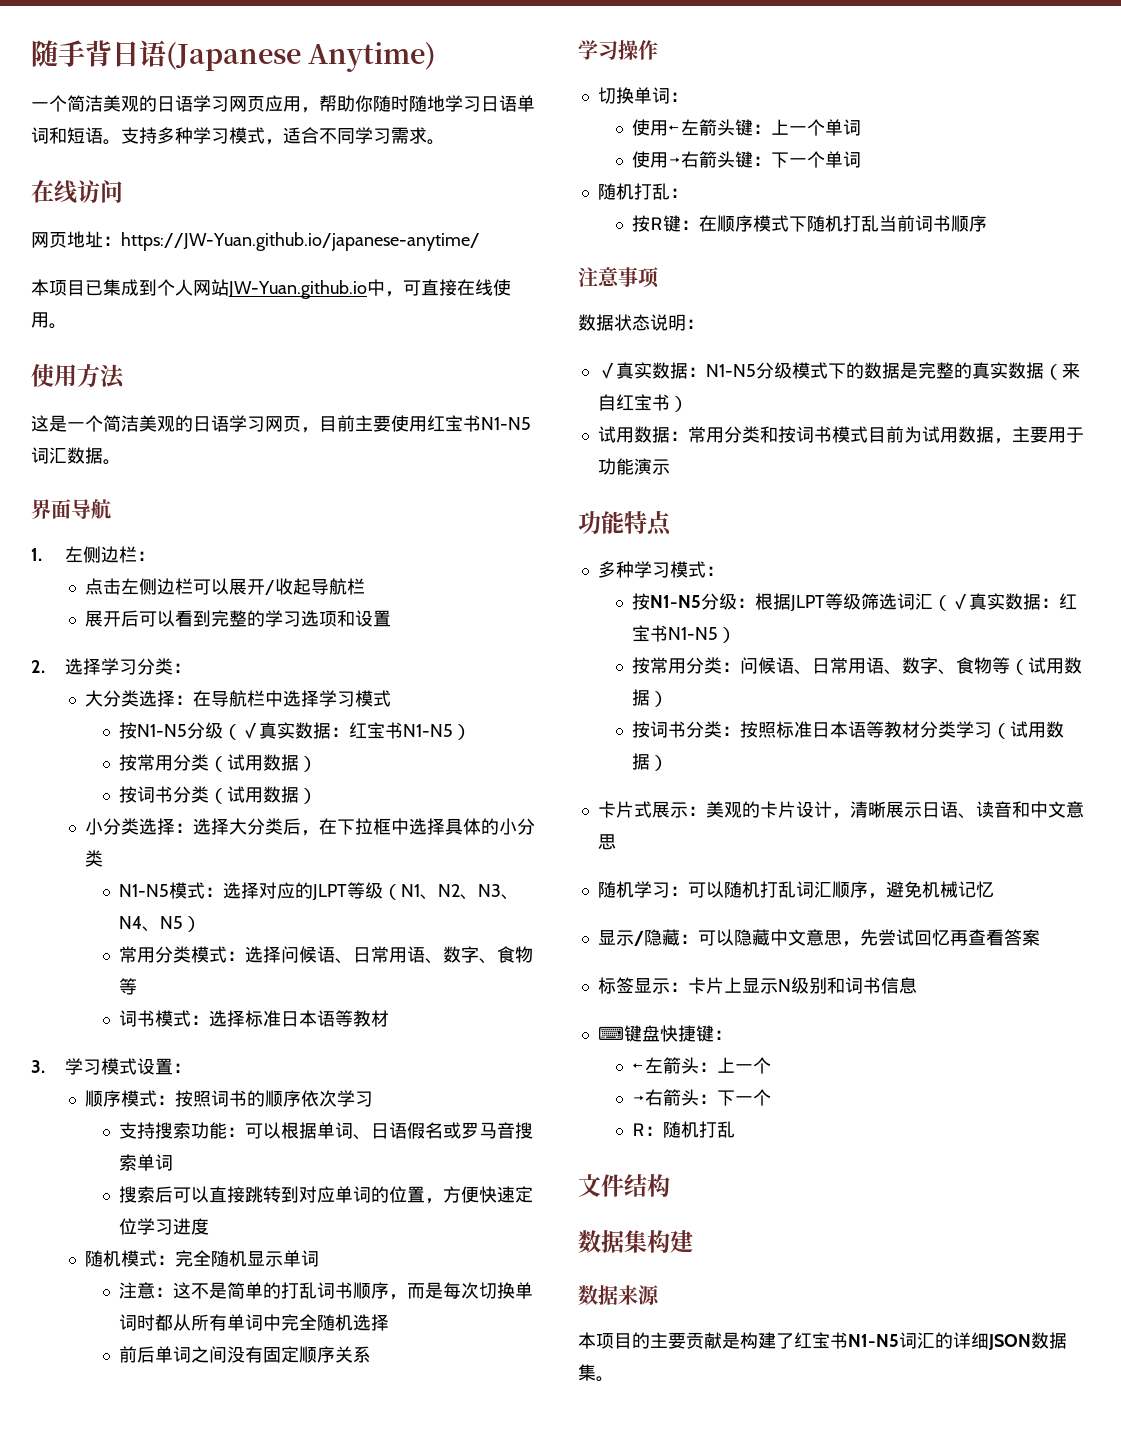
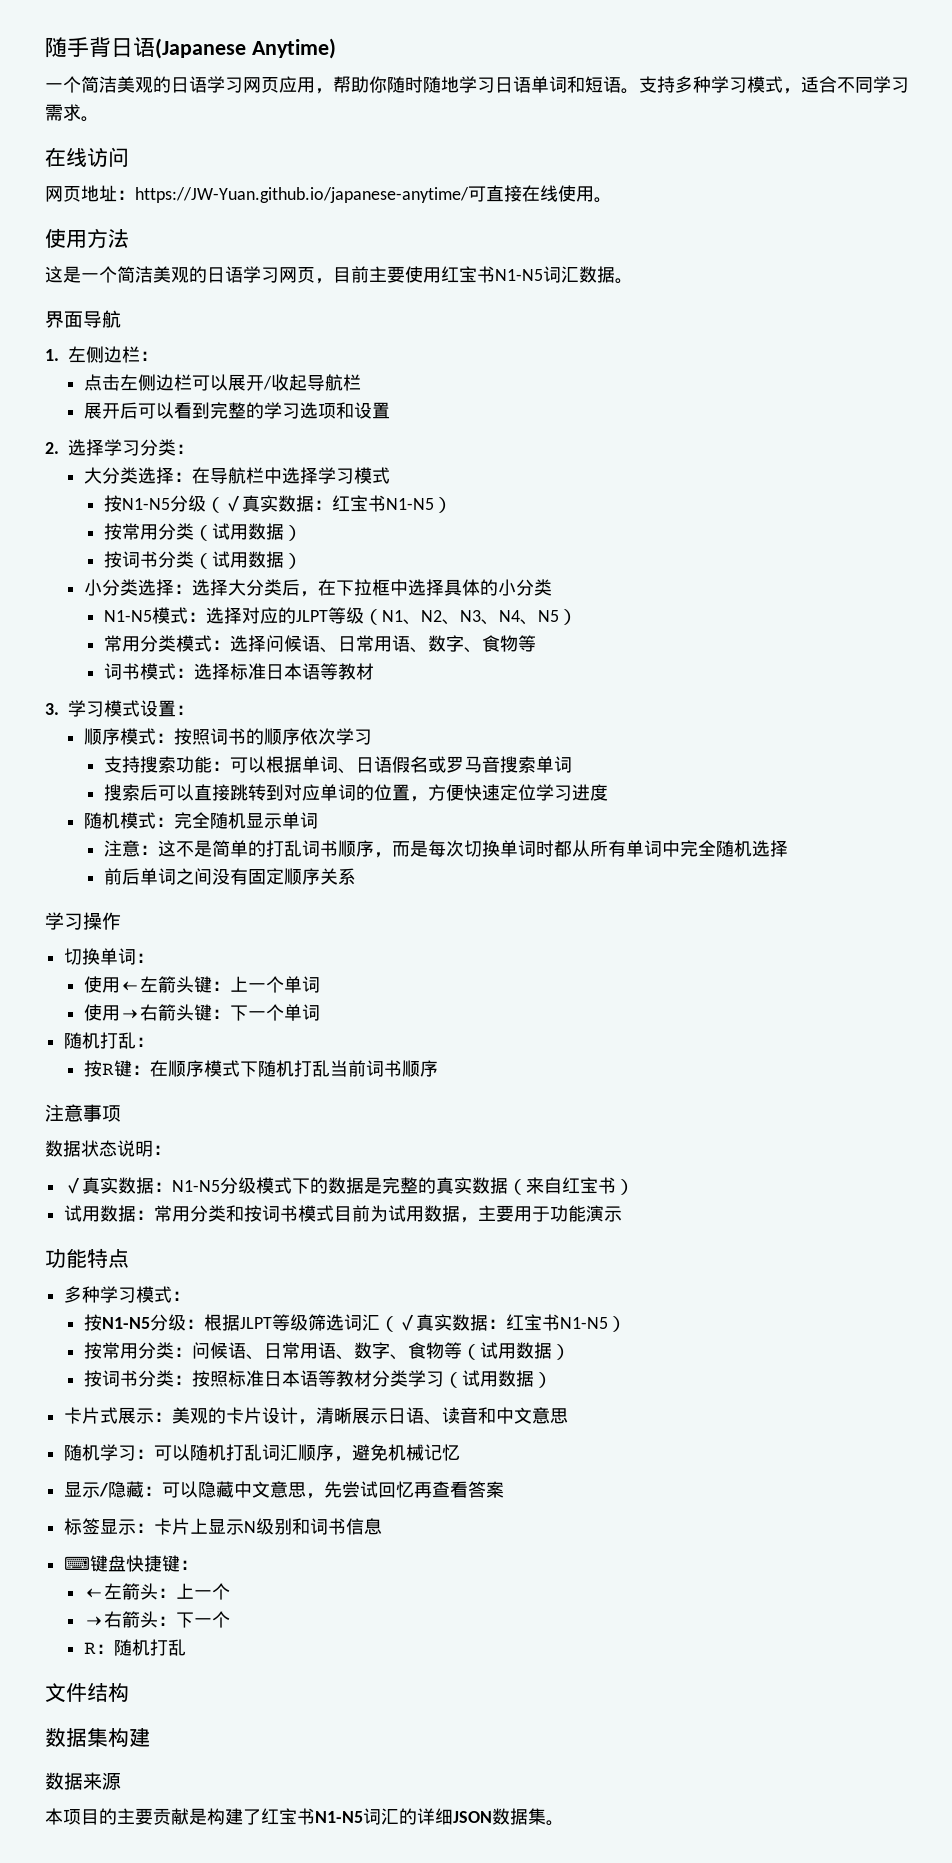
- 网页地址：https://JW-Yuan.github.io/japanese-anytime/
- 本项目已集成到个人网站JW-Yuan.github.io中，可直接在线使用。
+ 网页地址：https://JW-Yuan.github.io/japanese-anytime/可直接在线使用。

